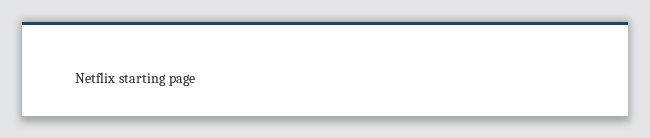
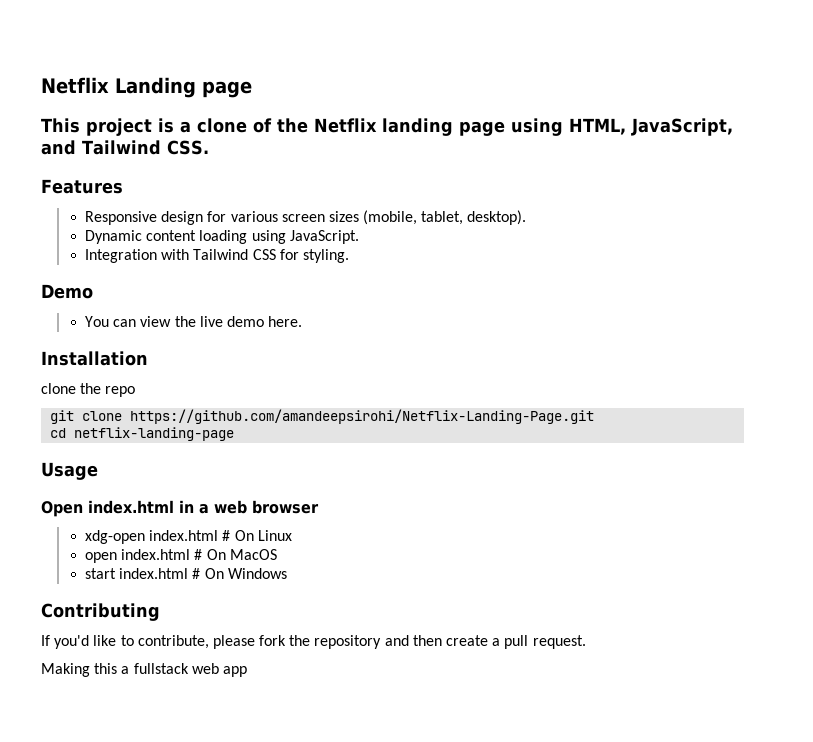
- Netflix starting page
+ Netflix Landing page
+ This project is a clone of the Netflix landing page using HTML, JavaScript, and Tailwind CSS.
+ Features
+ Responsive design for various screen sizes (mobile, tablet, desktop).
+ Dynamic content loading using JavaScript.
+ Integration with Tailwind CSS for styling.
+ Demo
+ You can view the live demo here.
+ Installation
+ clone the repo
+ git clone https://github.com/amandeepsirohi/Netflix-Landing-Page.git
+ cd netflix-landing-page
+ Usage
+ Open index.html in a web browser
+ xdg-open index.html # On Linux
+ open index.html # On MacOS
+ start index.html # On Windows
+ Contributing
+ If you'd like to contribute, please fork the repository and then create a pull request.
+ Making this a fullstack web app

